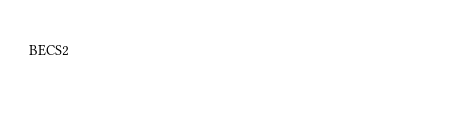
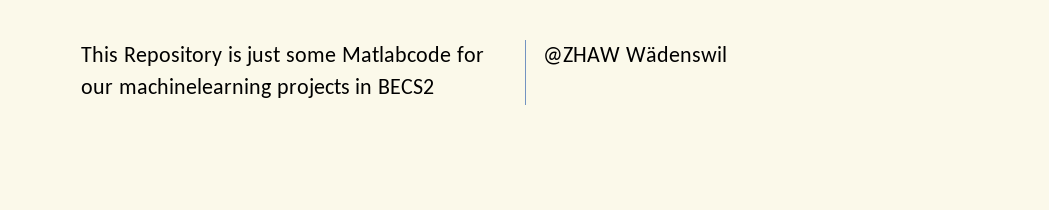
- BECS2
+ This Repository is just some Matlabcode for our machinelearning projects in BECS2 @ZHAW Wädenswil

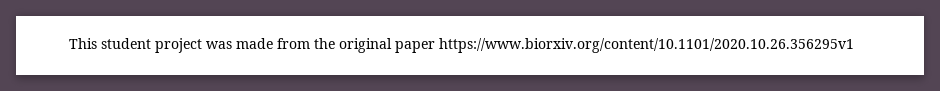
- This Repository is just some Matlabcode for our machinelearning projects in BECS2 @ZHAW Wädenswil
+ This student project was made from the original paper https://www.biorxiv.org/content/10.1101/2020.10.26.356295v1

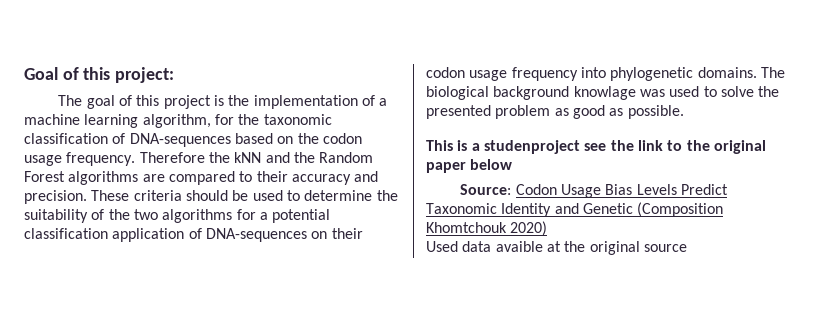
- This student project was made from the original paper https://www.biorxiv.org/content/10.1101/2020.10.26.356295v1
+ Goal of this project:
+ The goal of this project is the implementation of a machine learning algorithm, for the taxonomic classification of DNA-sequences based on the codon usage frequency. Therefore the kNN and the Random Forest algorithms are compared to their accuracy and precision. These criteria should be used to determine the suitability of the two algorithms for a potential classification application of DNA-sequences on their codon usage frequency into phylogenetic domains. The biological background knowlage was used to solve the presented problem as good as possible.
+ This is a studenproject see the link to the original paper below
+ Source: Codon Usage Bias Levels Predict Taxonomic Identity and Genetic (Composition Khomtchouk 2020)
+ Used data avaible at the original source

